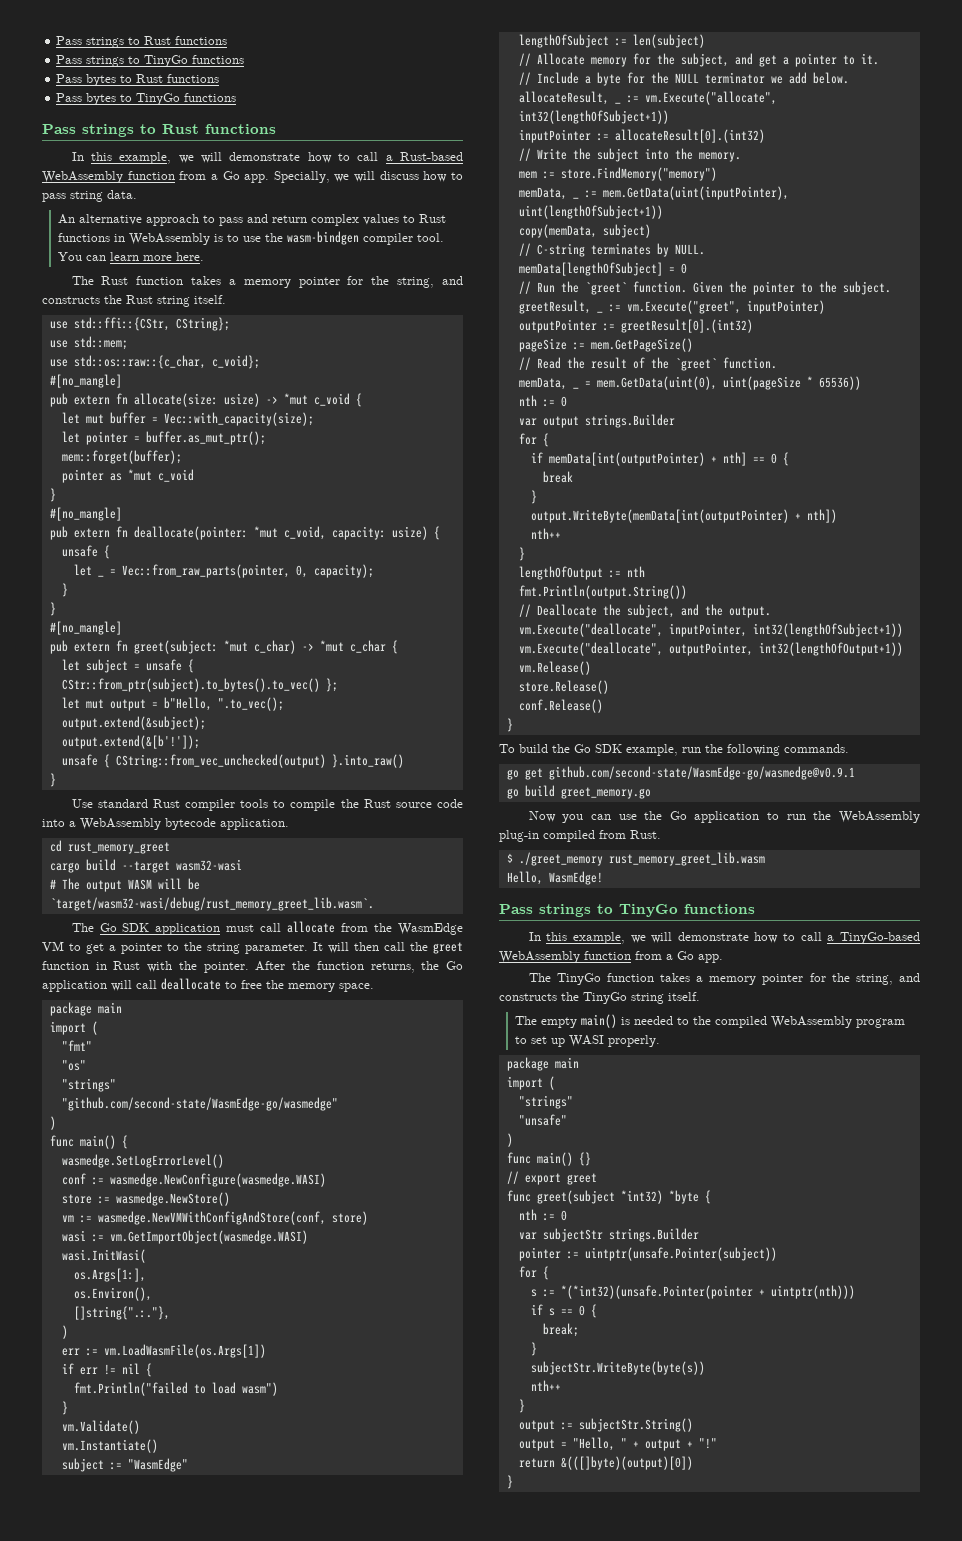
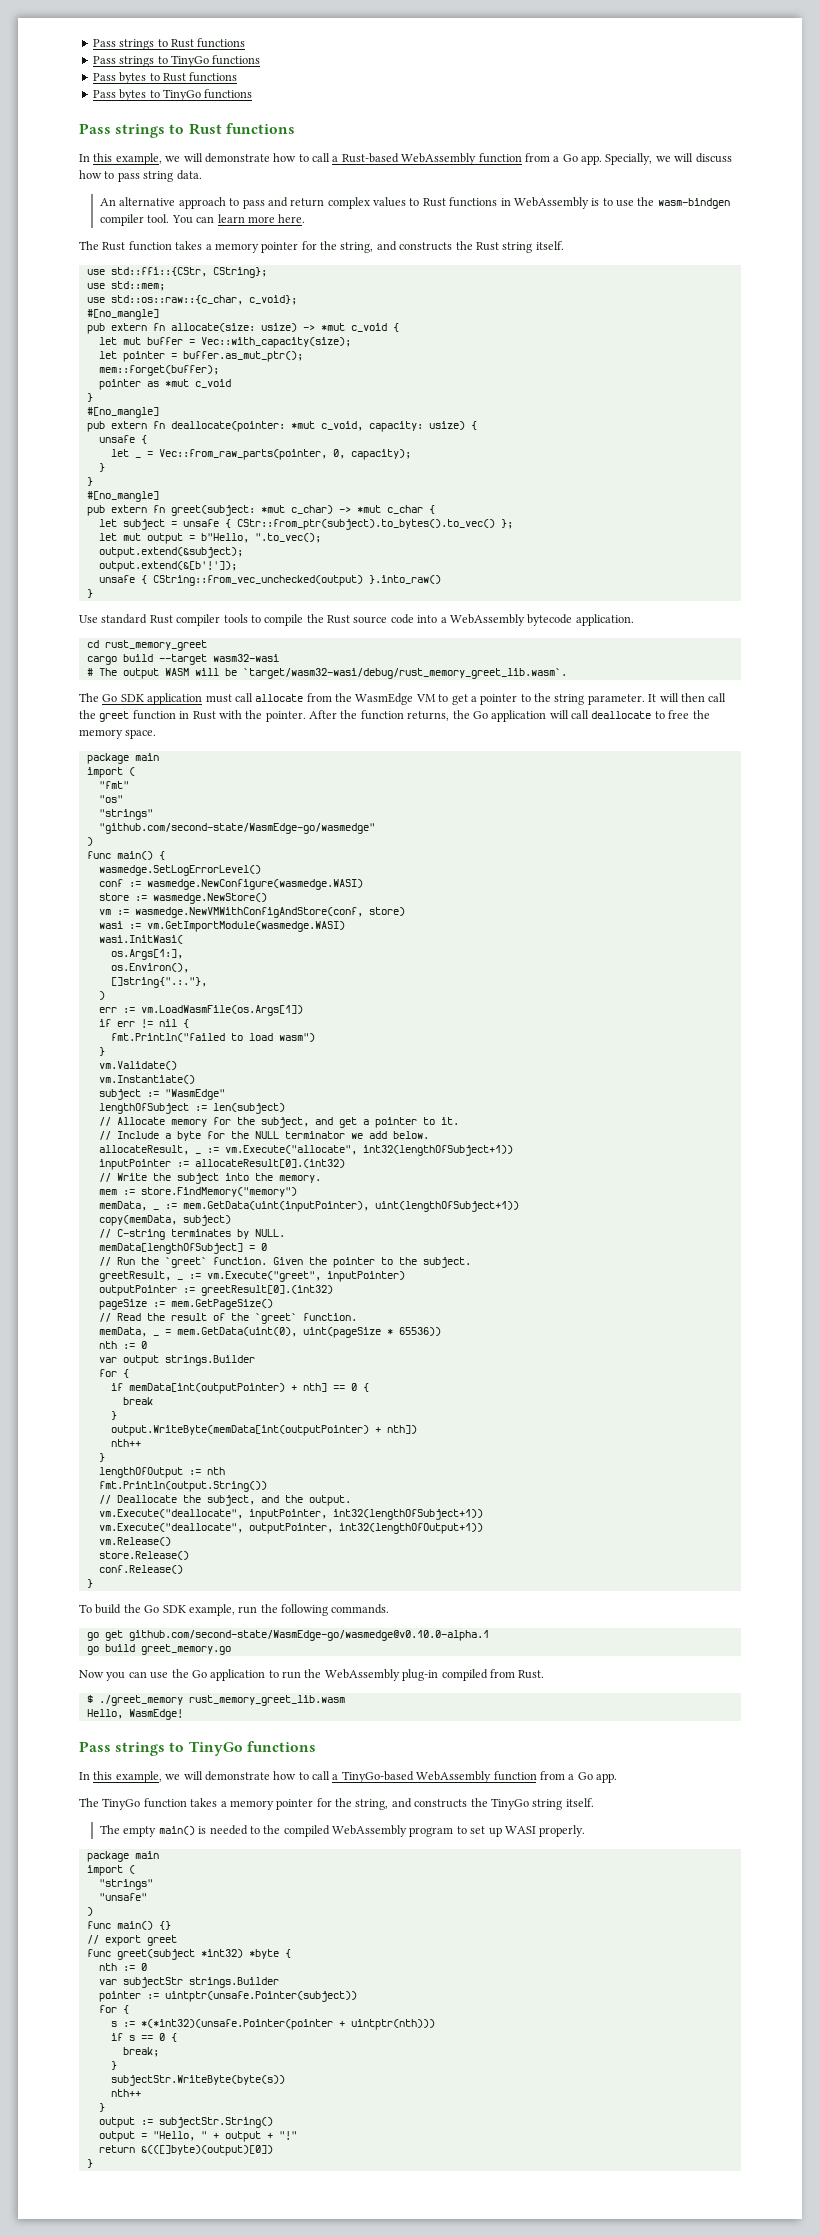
- wasi := vm.GetImportObject(wasmedge.WASI)
+ wasi := vm.GetImportModule(wasmedge.WASI)
- go get github.com/second-state/WasmEdge-go/wasmedge@v0.9.1
+ go get github.com/second-state/WasmEdge-go/wasmedge@v0.10.0-alpha.1

